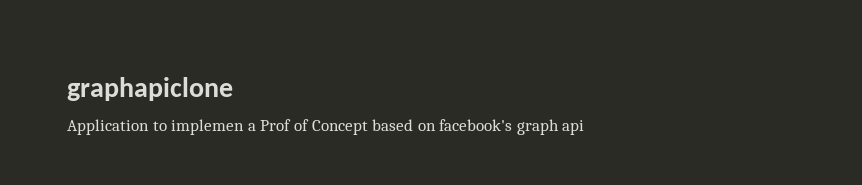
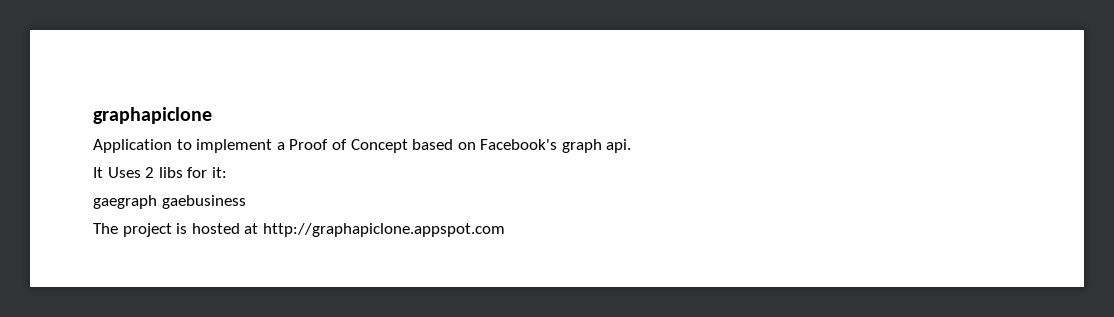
- Application to implemen a Prof of Concept based on facebook's graph api
+ Application to implement a Proof of Concept based on Facebook's graph api.
+ It Uses 2 libs for it:
+ gaegraph gaebusiness
+ The project is hosted at http://graphapiclone.appspot.com

